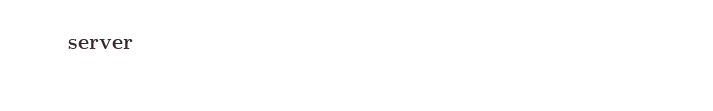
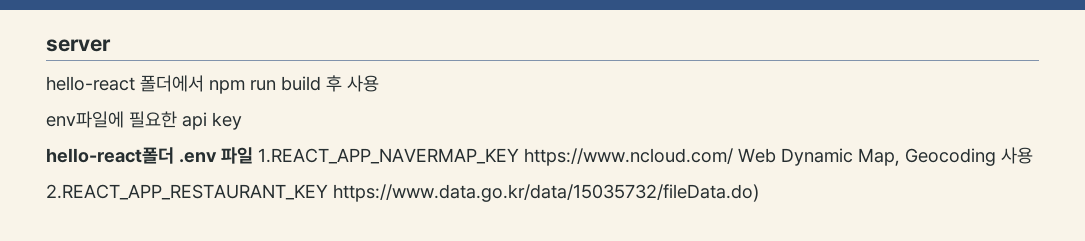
+ hello-react 폴더에서 npm run build 후 사용
+ env파일에 필요한 api key
+ hello-react폴더 .env 파일 1.REACT_APP_NAVERMAP_KEY https://www.ncloud.com/ Web Dynamic Map, Geocoding 사용
+ 2.REACT_APP_RESTAURANT_KEY https://www.data.go.kr/data/15035732/fileData.do)

